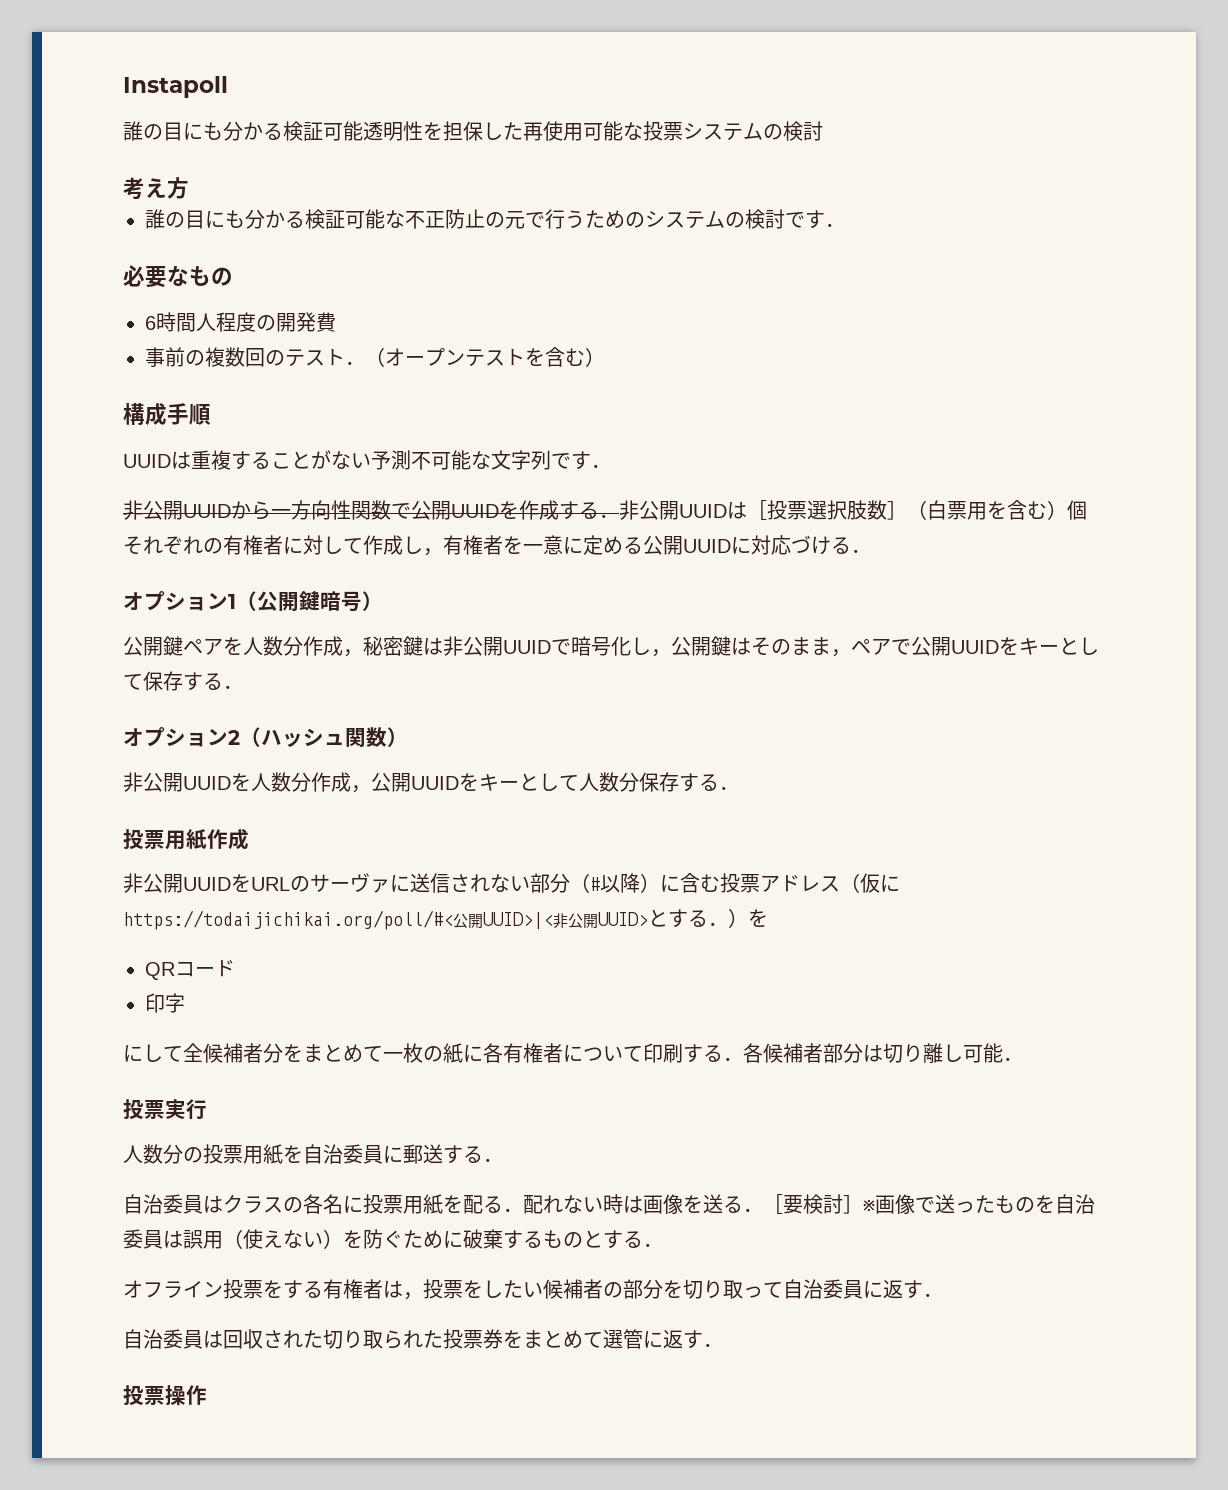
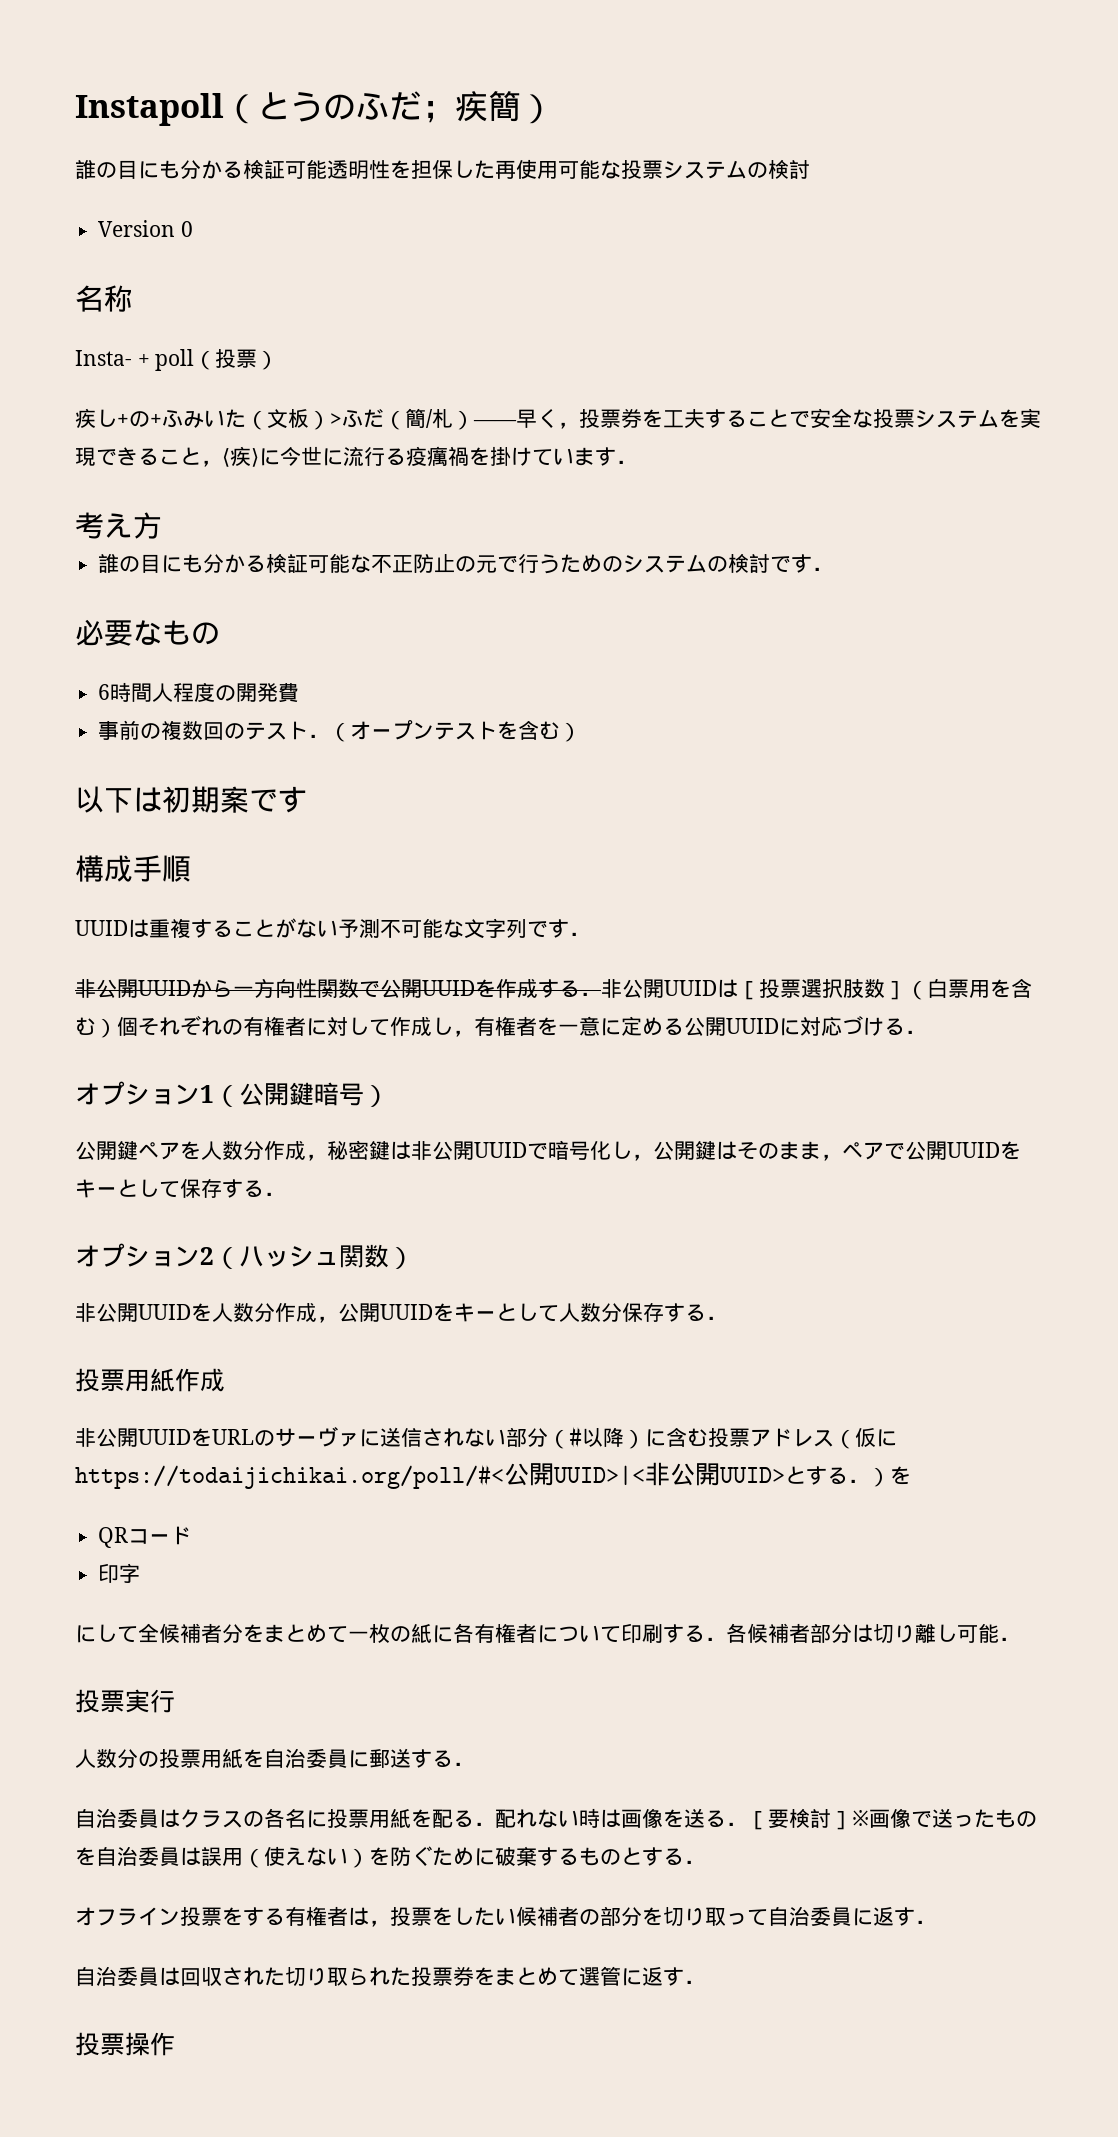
- Instapoll
+ Instapoll（とうのふだ；疾簡）
+ Version 0
+ 名称
+ Insta- + poll（投票）
+ 疾し+の+ふみいた（文板）>ふだ（簡/札）——早く，投票券を工夫することで安全な投票システムを実現できること，⟨疾⟩に今世に流行る疫癘禍を掛けています．
+ 以下は初期案です

